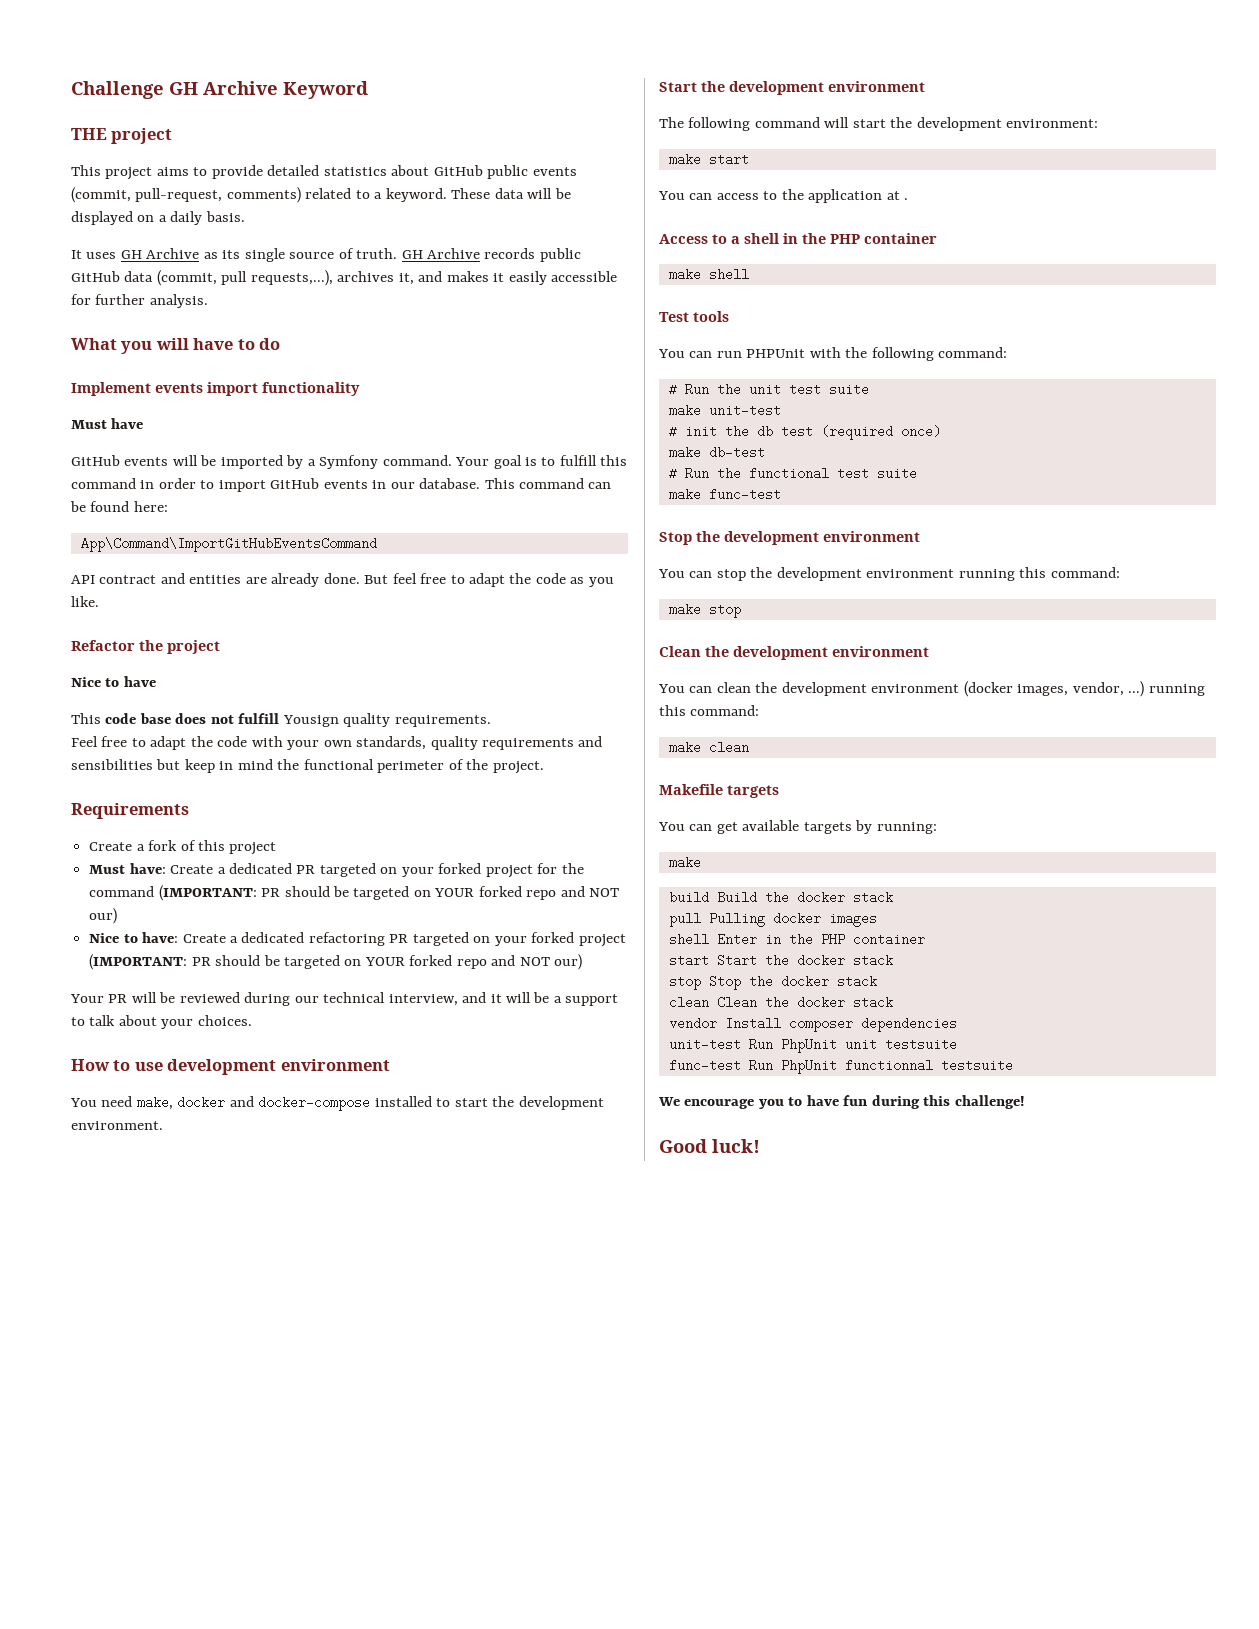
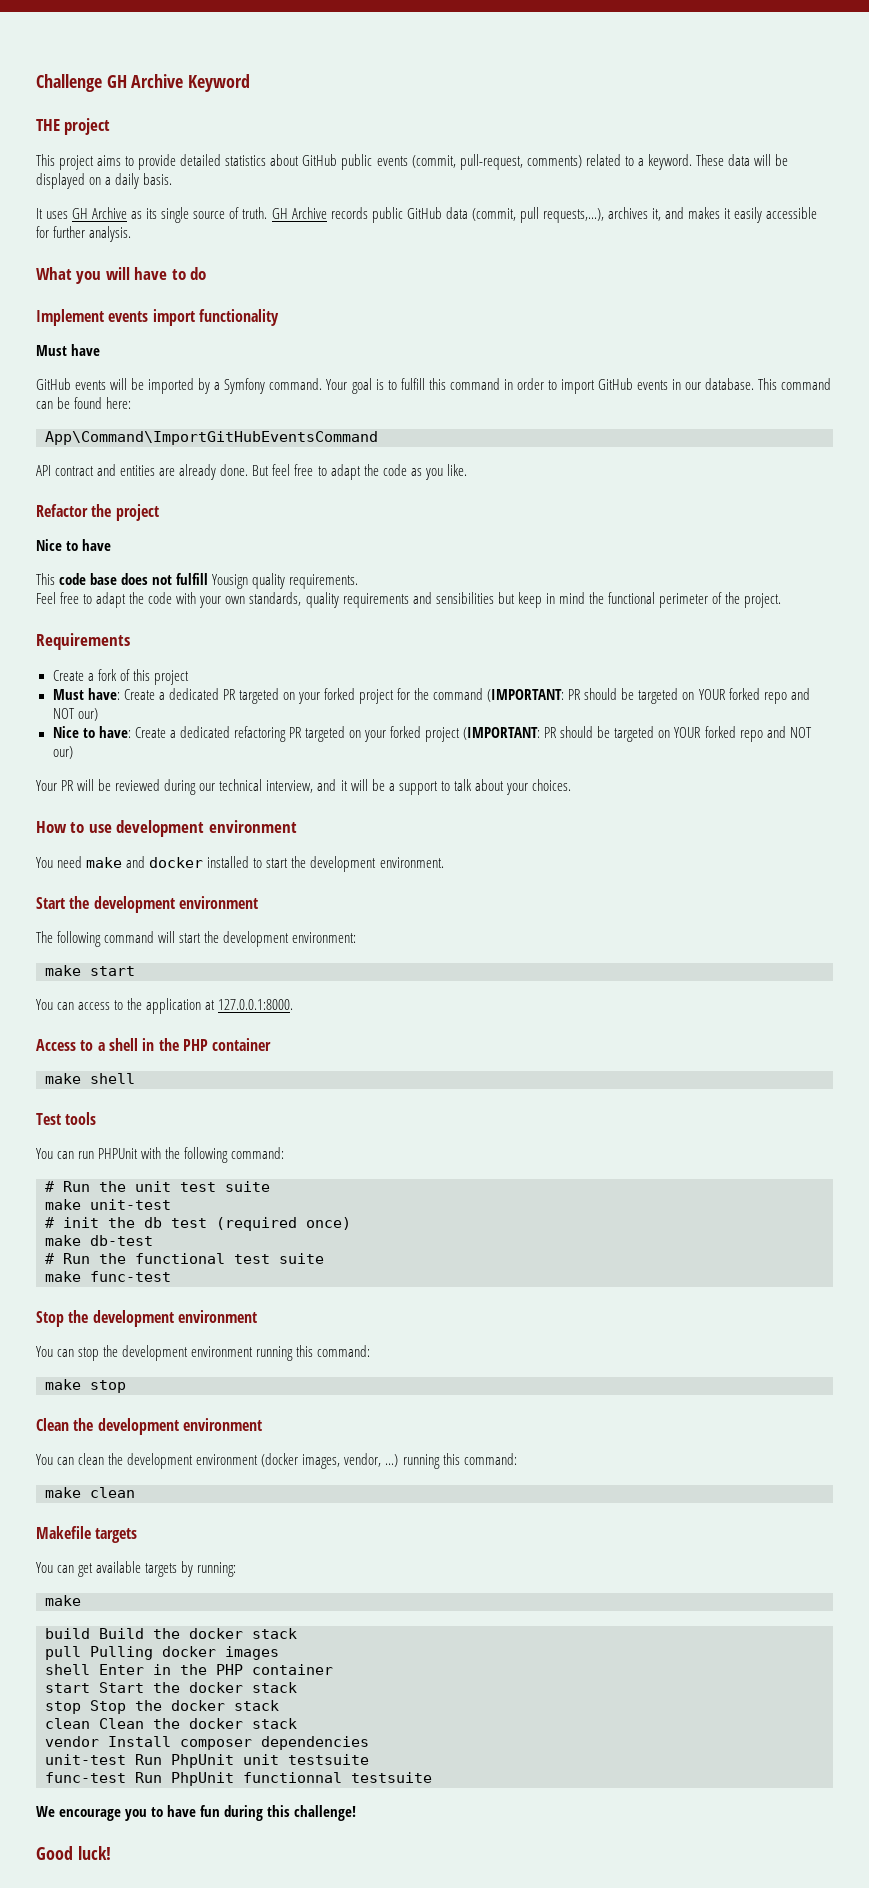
- You need make, docker and docker-compose installed to start the development environment.
+ You need make and docker installed to start the development environment.
- You can access to the application at .
+ You can access to the application at 127.0.0.1:8000.

